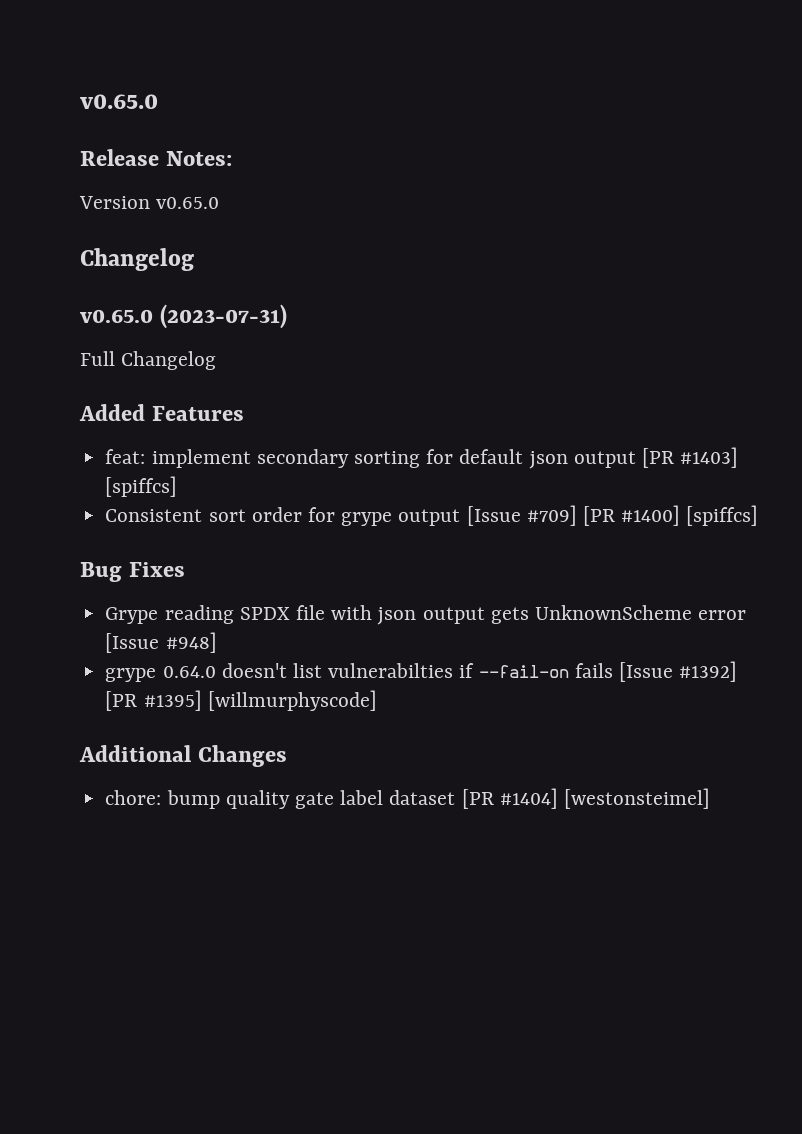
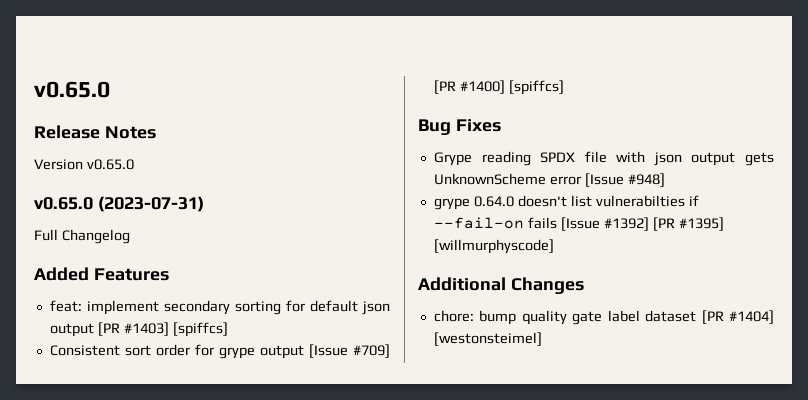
- Release Notes:
+ Release Notes
  Version v0.65.0
- Changelog

